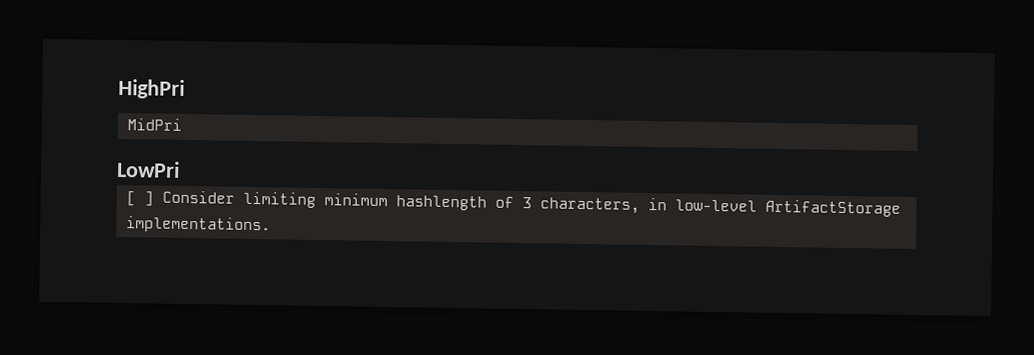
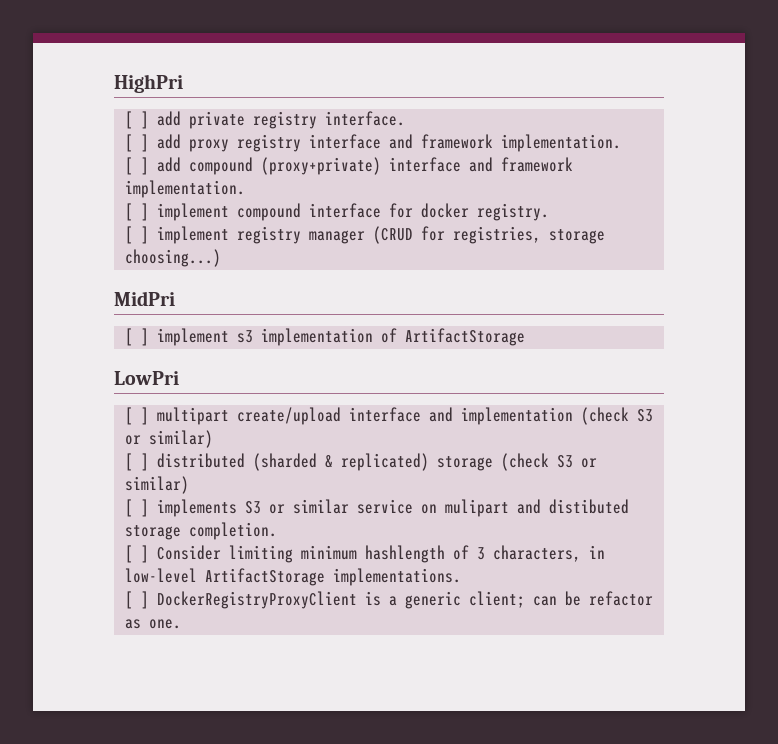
+ [ ] add private registry interface.
+ [ ] add proxy registry interface and framework implementation.
+ [ ] add compound (proxy+private) interface and framework implementation.
+ [ ] implement compound interface for docker registry.
+ [ ] implement registry manager (CRUD for registries, storage choosing...)
  MidPri
+ [ ] implement s3 implementation of ArtifactStorage
  LowPri
+ [ ] multipart create/upload interface and implementation (check S3 or similar)
+ [ ] distributed (sharded & replicated) storage (check S3 or similar)
+ [ ] implements S3 or similar service on mulipart and distibuted storage completion.
+ [ ] DockerRegistryProxyClient is a generic client; can be refactor as one.

